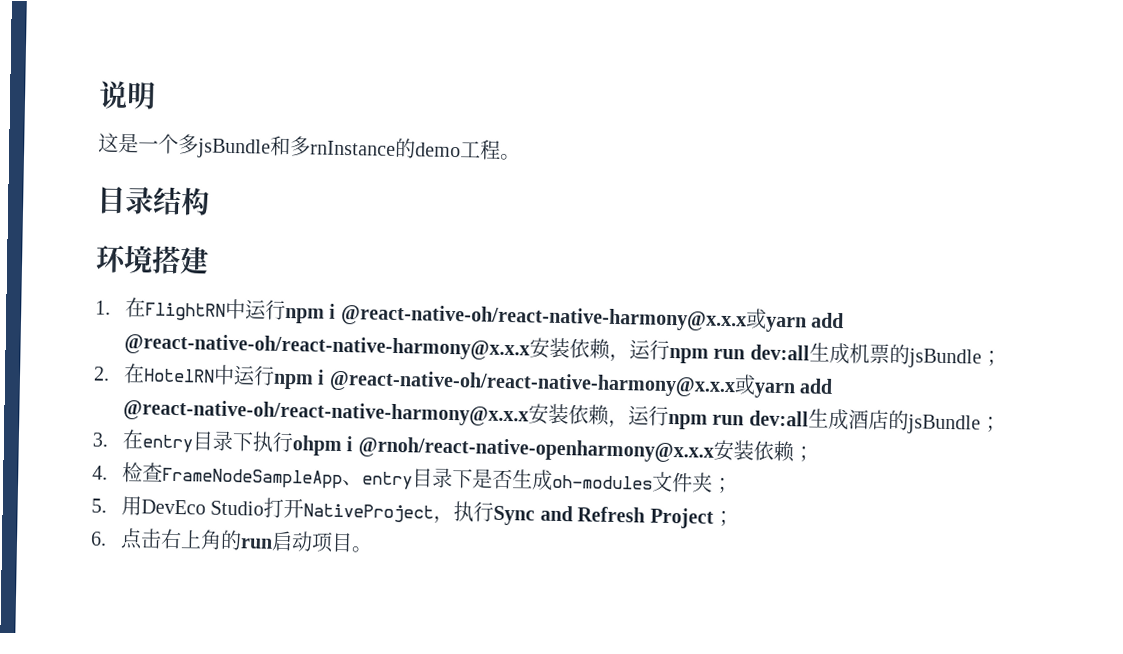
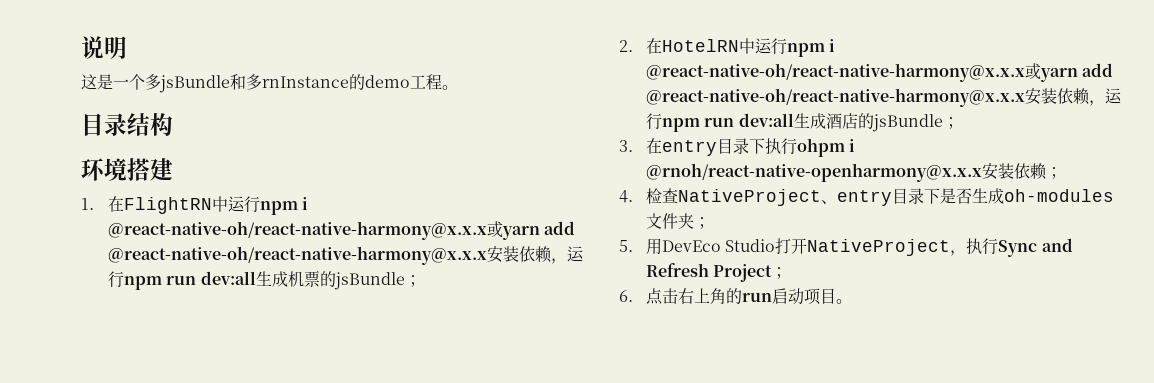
- 4.检查FrameNodeSampleApp、entry目录下是否生成oh-modules文件夹；
+ 4.检查NativeProject、entry目录下是否生成oh-modules文件夹；

